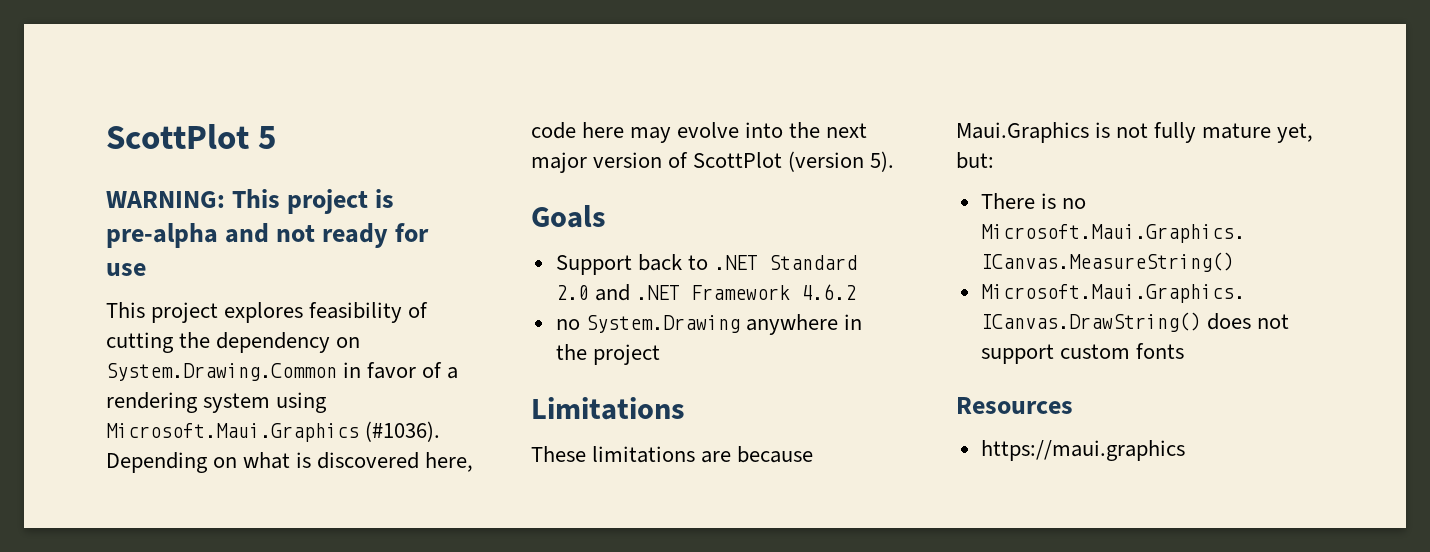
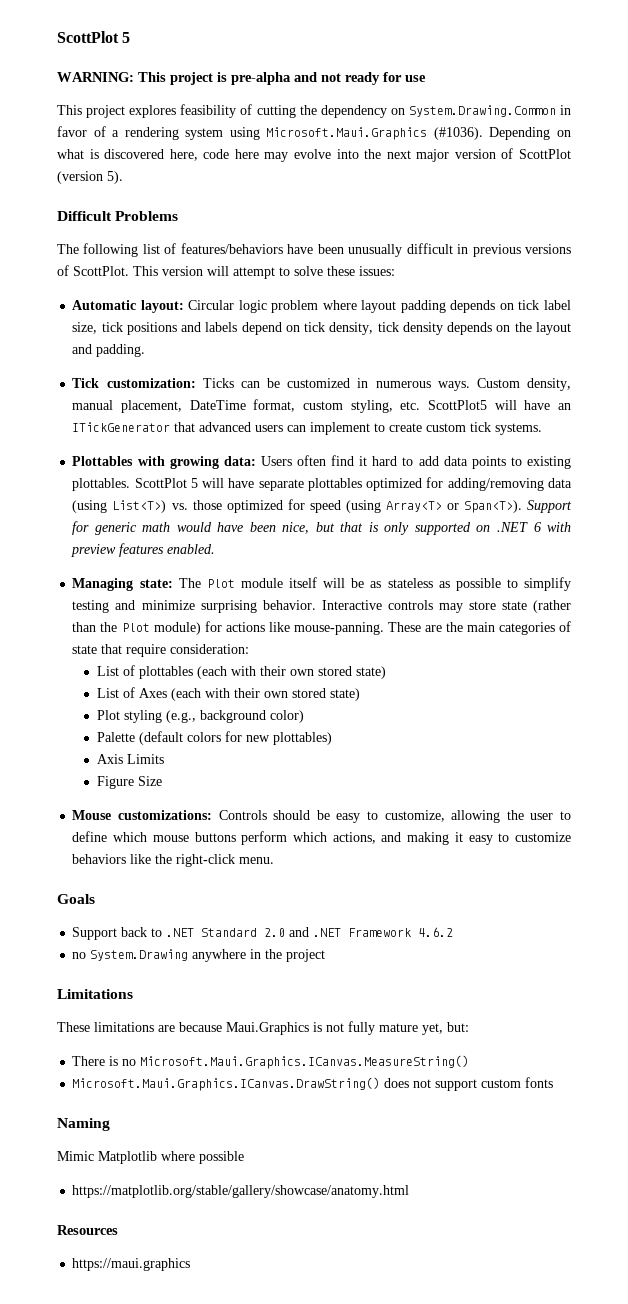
+ Difficult Problems
+ The following list of features/behaviors have been unusually difficult in previous versions of ScottPlot. This version will attempt to solve these issues:
+ Automatic layout: Circular logic problem where layout padding depends on tick label size, tick positions and labels depend on tick density, tick density depends on the layout and padding.
+ Tick customization: Ticks can be customized in numerous ways. Custom density, manual placement, DateTime format, custom styling, etc. ScottPlot5 will have an ITickGenerator that advanced users can implement to create custom tick systems.
+ Plottables with growing data: Users often find it hard to add data points to existing plottables. ScottPlot 5 will have separate plottables optimized for adding/removing data (using List<T>) vs. those optimized for speed (using Array<T> or Span<T>). Support for generic math would have been nice, but that is only supported on .NET 6 with preview features enabled.
+ Managing state: The Plot module itself will be as stateless as possible to simplify testing and minimize surprising behavior. Interactive controls may store state (rather than the Plot module) for actions like mouse-panning. These are the main categories of state that require consideration:
+ List of plottables (each with their own stored state)
+ List of Axes (each with their own stored state)
+ Plot styling (e.g., background color)
+ Palette (default colors for new plottables)
+ Axis Limits
+ Figure Size
+ Mouse customizations: Controls should be easy to customize, allowing the user to define which mouse buttons perform which actions, and making it easy to customize behaviors like the right-click menu.
+ Naming
+ Mimic Matplotlib where possible
+ https://matplotlib.org/stable/gallery/showcase/anatomy.html

